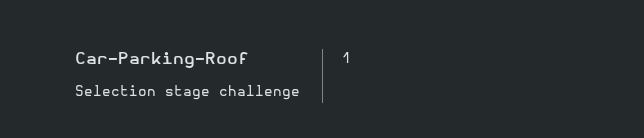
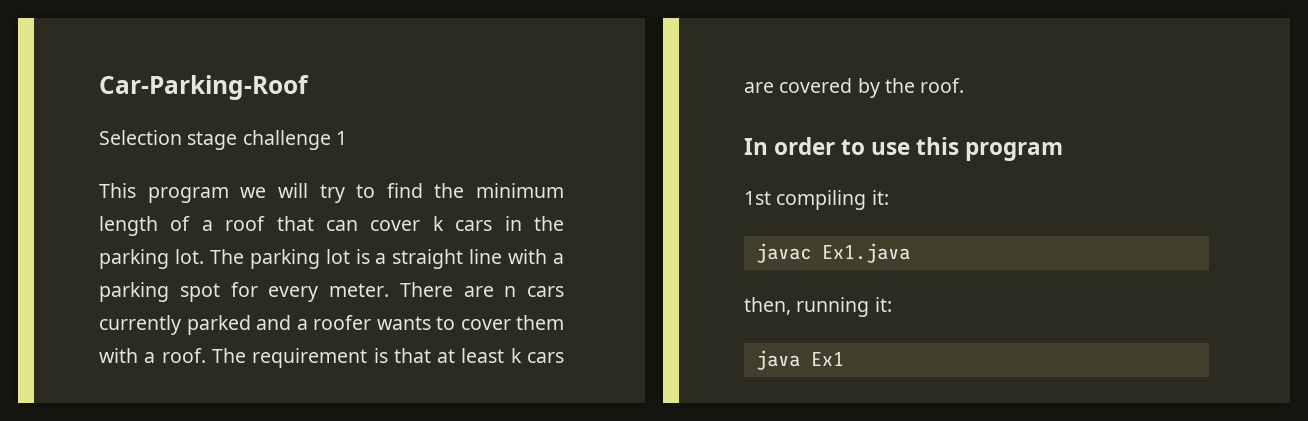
+ This program we will try to find the minimum length of a roof that can cover k cars in the parking lot. The parking lot is a straight line with a parking spot for every meter. There are n cars currently parked and a roofer wants to cover them with a roof. The requirement is that at least k cars are covered by the roof.
+ In order to use this program
+ 1st compiling it:
+ javac Ex1.java
+ then, running it:
+ java Ex1

